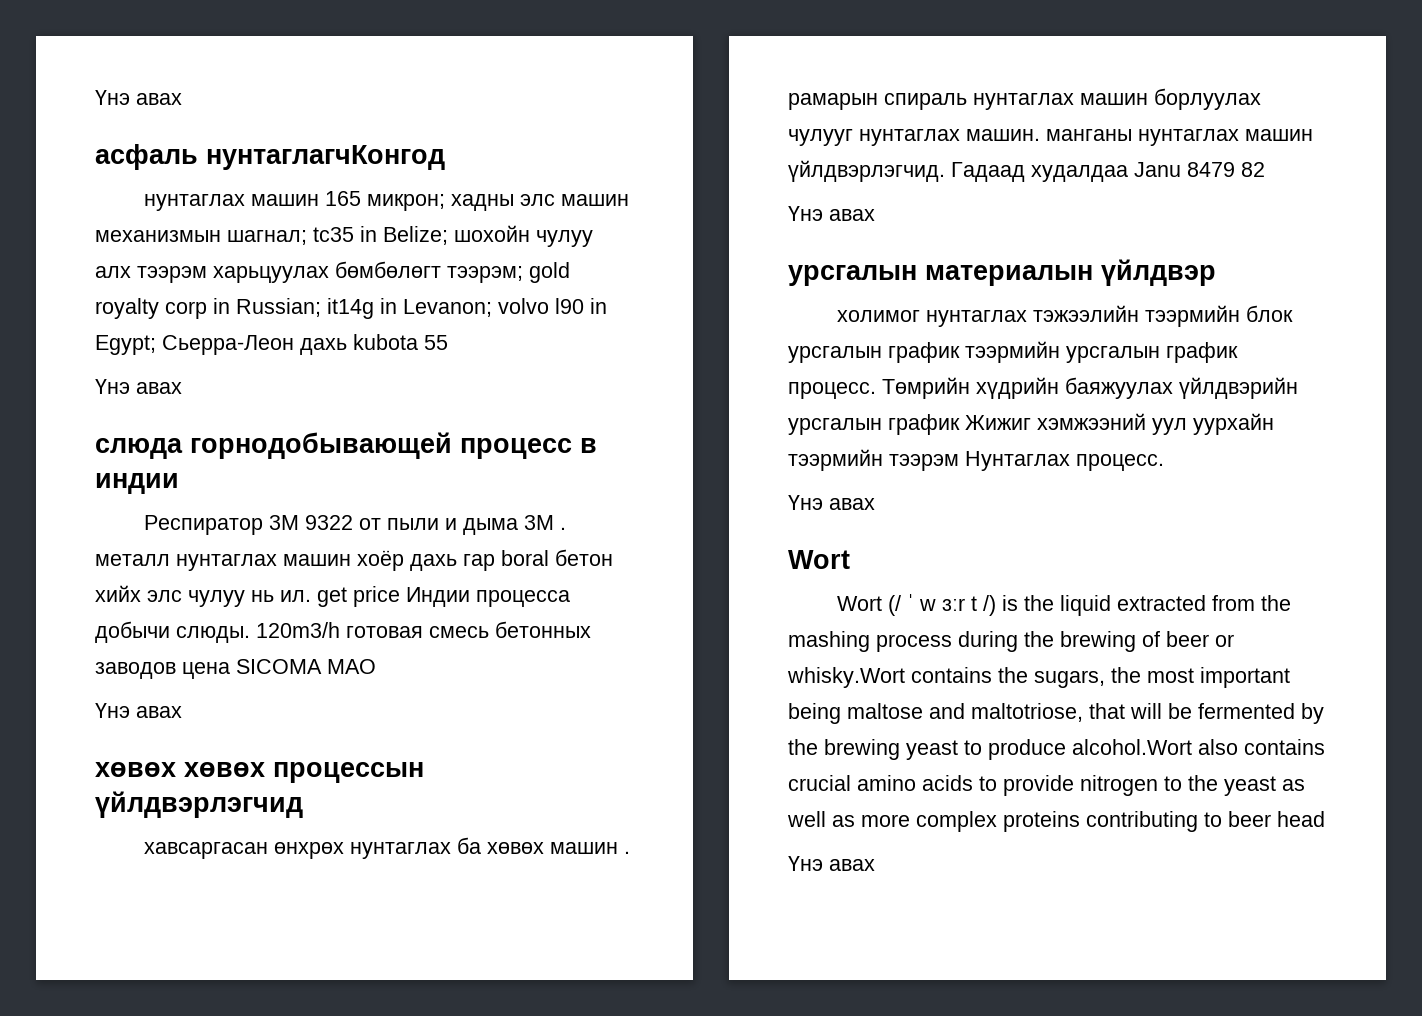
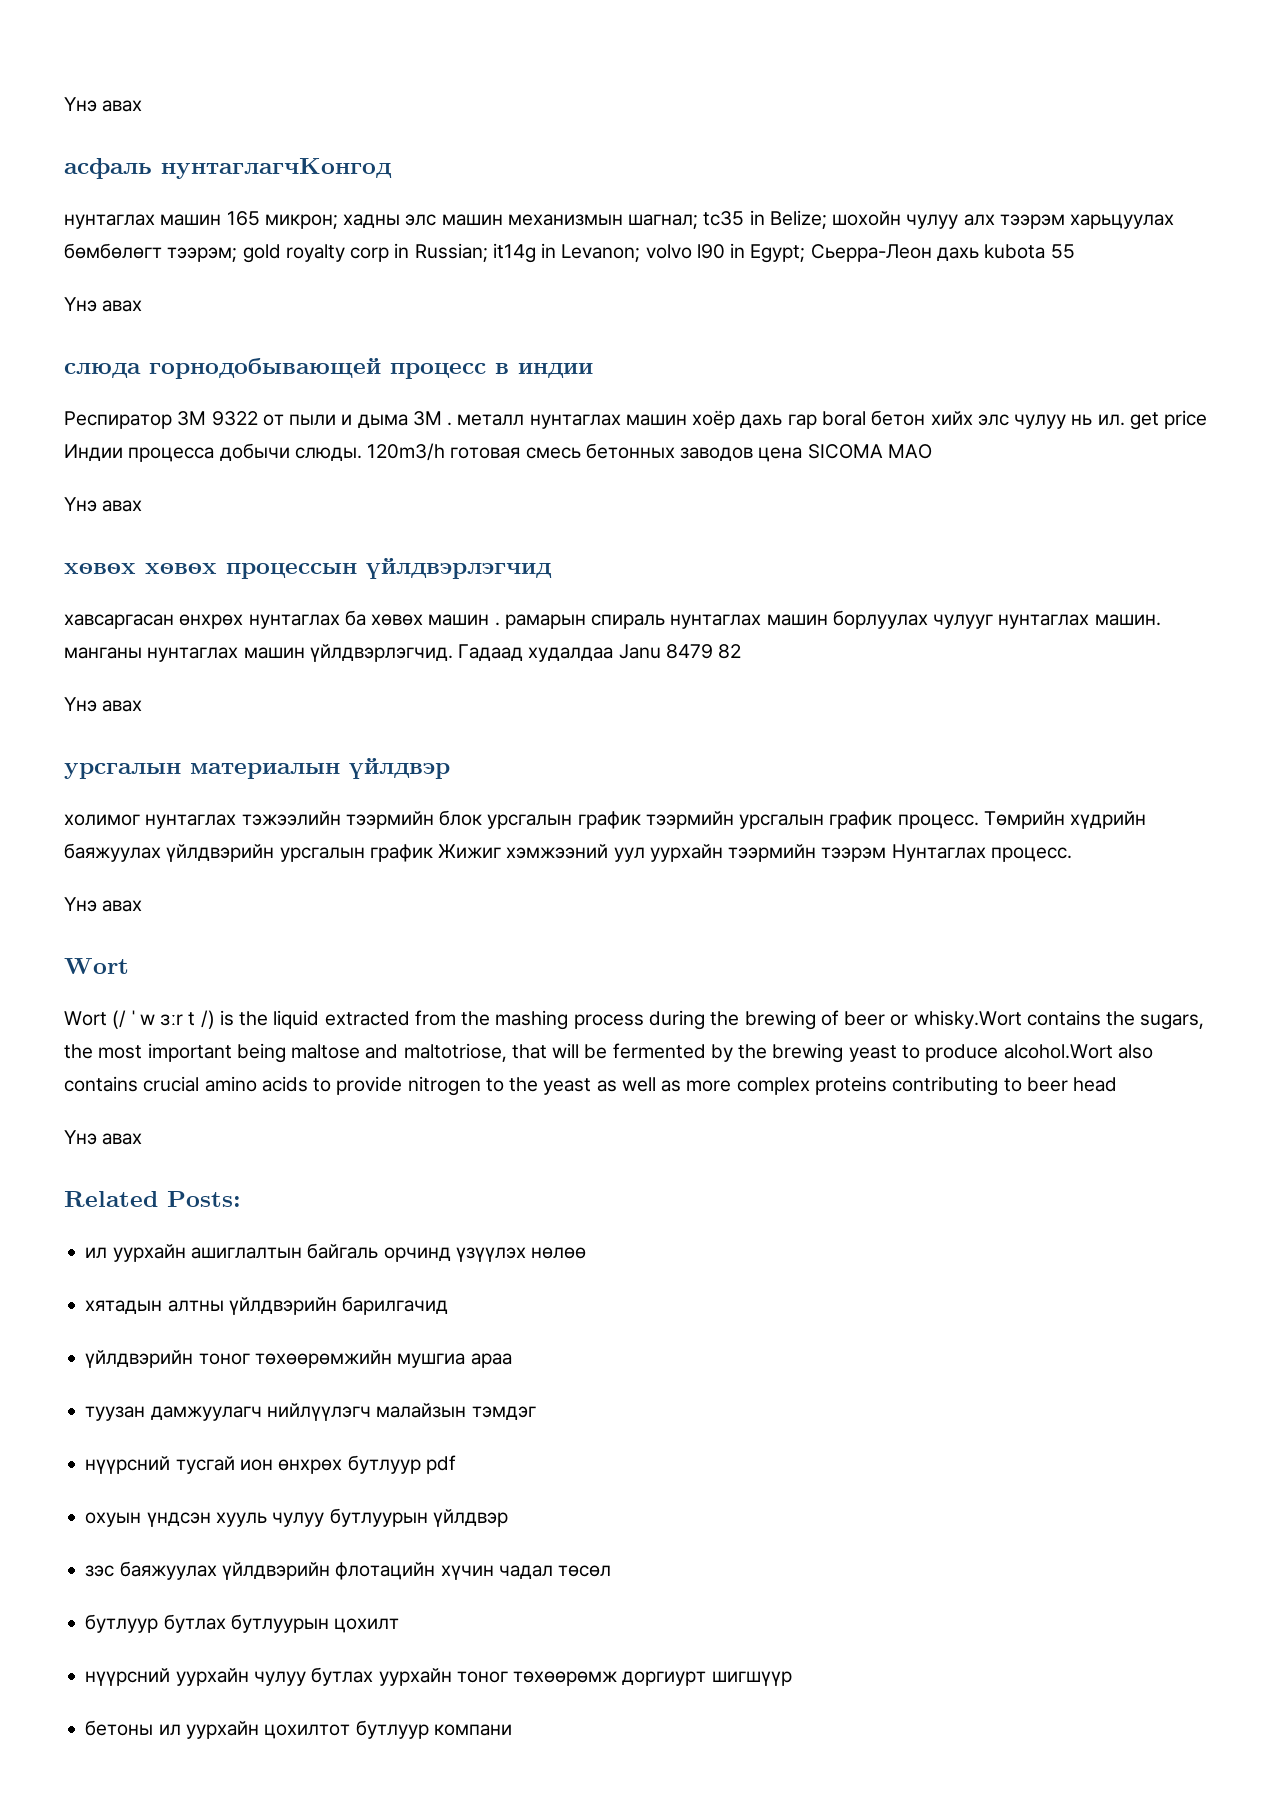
+ Related Posts:
+ ил уурхайн ашиглалтын байгаль орчинд үзүүлэх нөлөө
+ хятадын алтны үйлдвэрийн барилгачид
+ үйлдвэрийн тоног төхөөрөмжийн мушгиа араа
+ туузан дамжуулагч нийлүүлэгч малайзын тэмдэг
+ нүүрсний тусгай ион өнхрөх бутлуур pdf
+ охуын үндсэн хууль чулуу бутлуурын үйлдвэр
+ зэс баяжуулах үйлдвэрийн флотацийн хүчин чадал төсөл
+ бутлуур бутлах бутлуурын цохилт
+ нүүрсний уурхайн чулуу бутлах уурхайн тоног төхөөрөмж доргиурт шигшүүр
+ бетоны ил уурхайн цохилтот бутлуур компани

